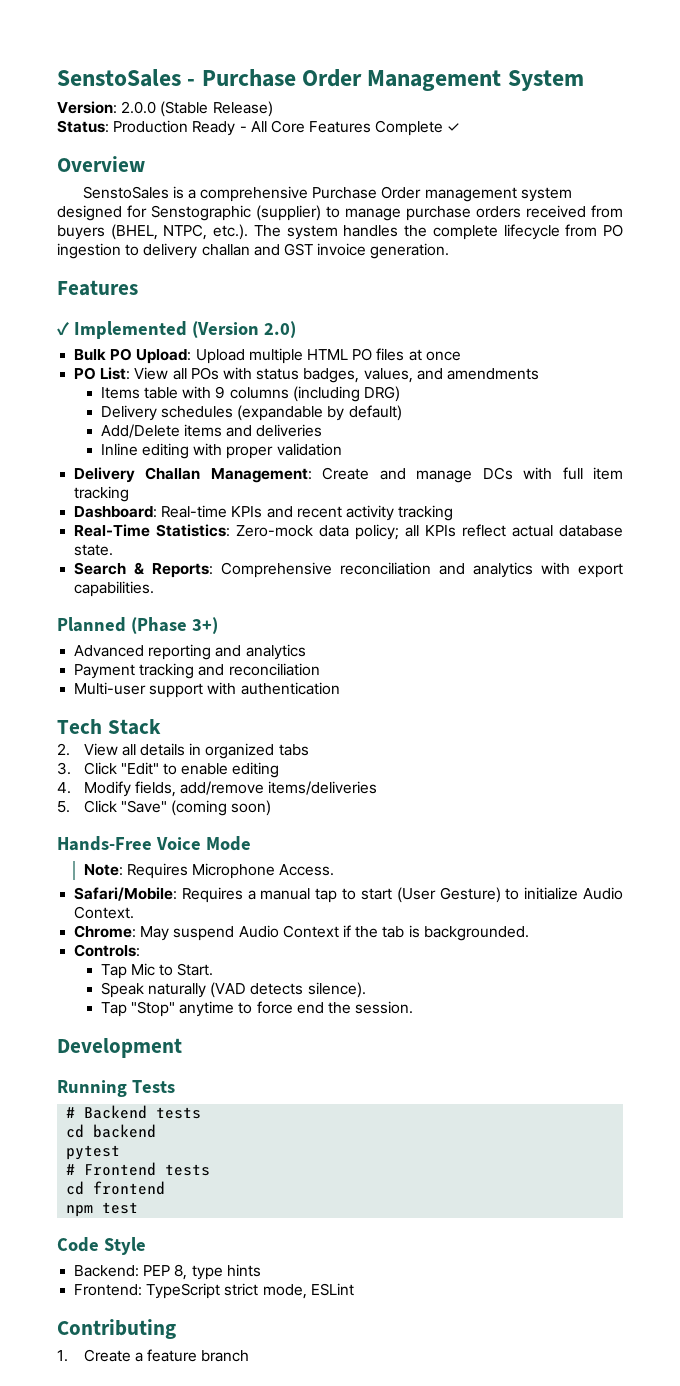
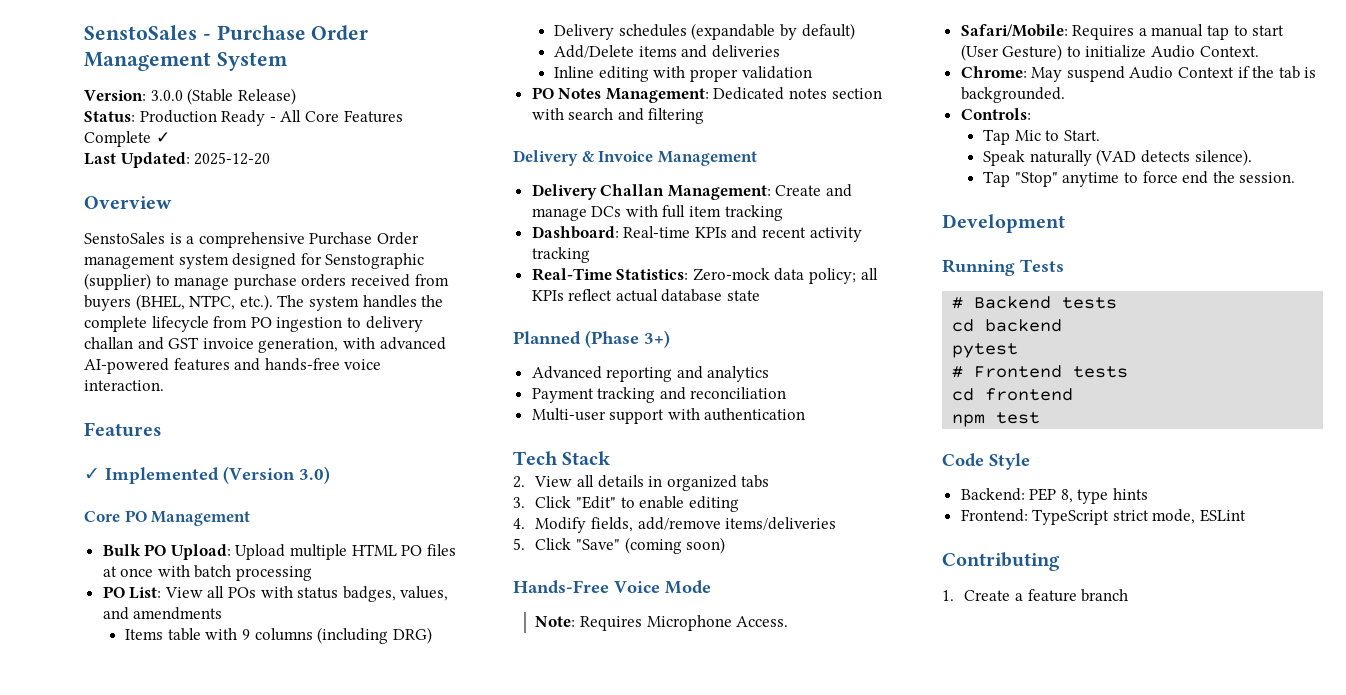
- Version: 2.0.0 (Stable Release)
+ Version: 3.0.0 (Stable Release)
+ Last Updated: 2025-12-20
- SenstoSales is a comprehensive Purchase Order management system designed for Senstographic (supplier) to manage purchase orders received from buyers (BHEL, NTPC, etc.). The system handles the complete lifecycle from PO ingestion to delivery challan and GST invoice generation.
+ SenstoSales is a comprehensive Purchase Order management system designed for Senstographic (supplier) to manage purchase orders received from buyers (BHEL, NTPC, etc.). The system handles the complete lifecycle from PO ingestion to delivery challan and GST invoice generation, with advanced AI-powered features and hands-free voice interaction.
- ✓ Implemented (Version 2.0)
+ ✓ Implemented (Version 3.0)
+ Core PO Management
- Bulk PO Upload: Upload multiple HTML PO files at once
+ Bulk PO Upload: Upload multiple HTML PO files at once with batch processing
+ PO Notes Management: Dedicated notes section with search and filtering
+ Delivery & Invoice Management
- Real-Time Statistics: Zero-mock data policy; all KPIs reflect actual database state.
- Search & Reports: Comprehensive reconciliation and analytics with export capabilities.
+ Real-Time Statistics: Zero-mock data policy; all KPIs reflect actual database state

